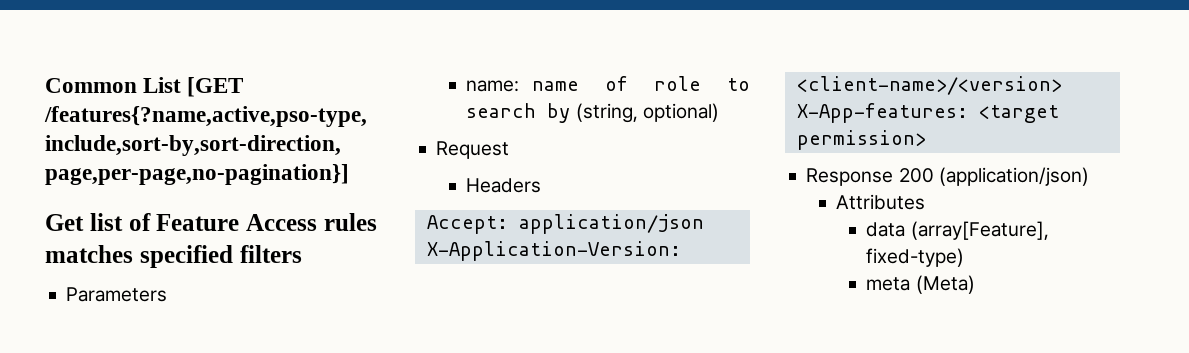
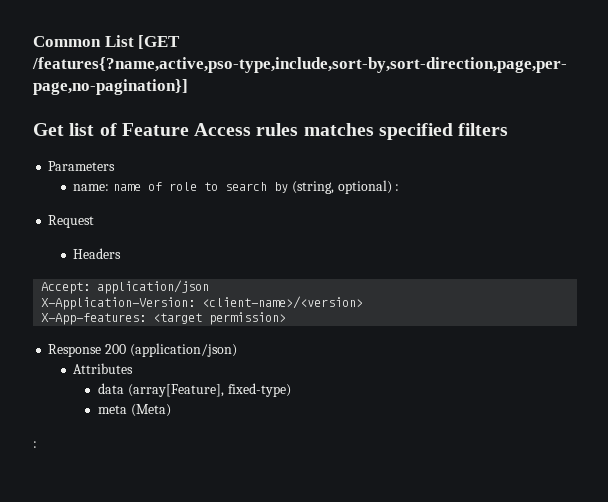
- name: name of role to search by (string, optional)
+ name: name of role to search by (string, optional) :
  meta (Meta)
+ :

